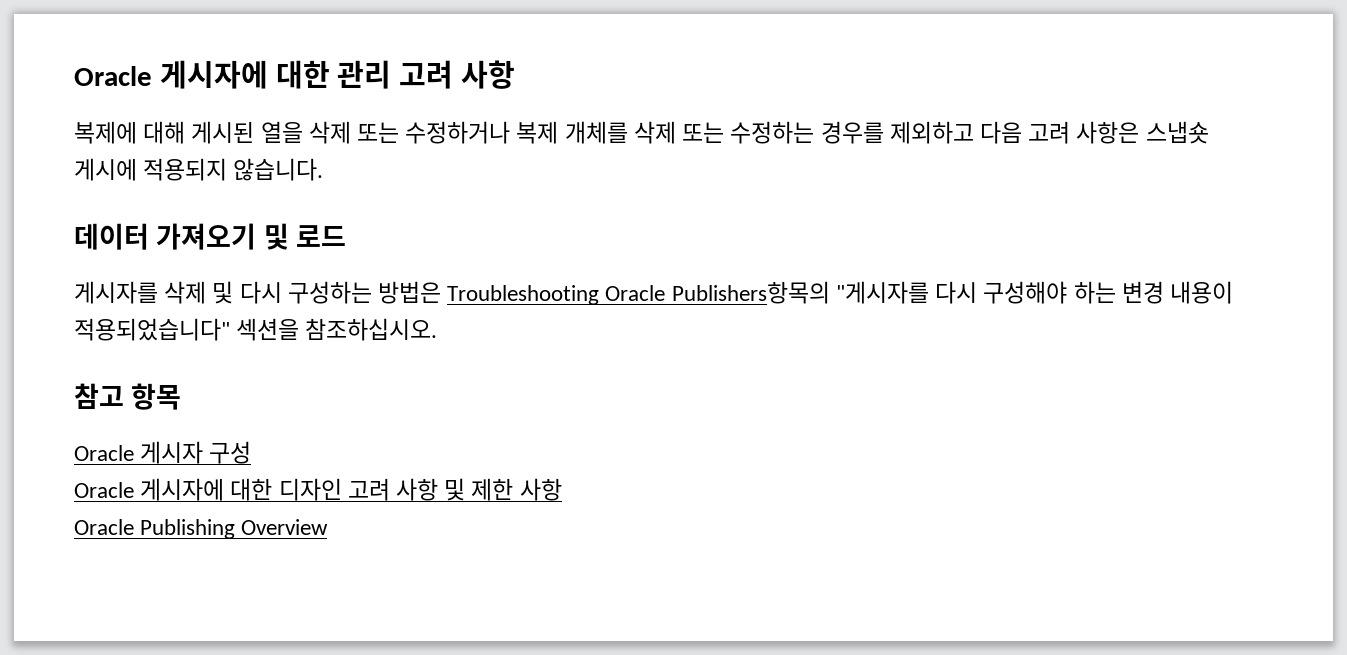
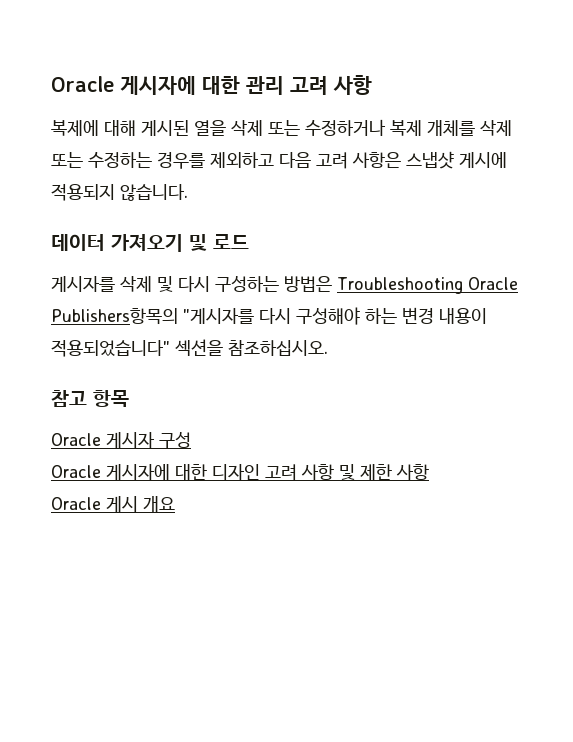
- 복제에 대해 게시된 열을 삭제 또는 수정하거나 복제 개체를 삭제 또는 수정하는 경우를 제외하고 다음 고려 사항은 스냅숏 게시에 적용되지 않습니다.
+ 복제에 대해 게시된 열을 삭제 또는 수정하거나 복제 개체를 삭제 또는 수정하는 경우를 제외하고 다음 고려 사항은 스냅샷 게시에 적용되지 않습니다.
- Oracle Publishing Overview
+ Oracle 게시 개요

